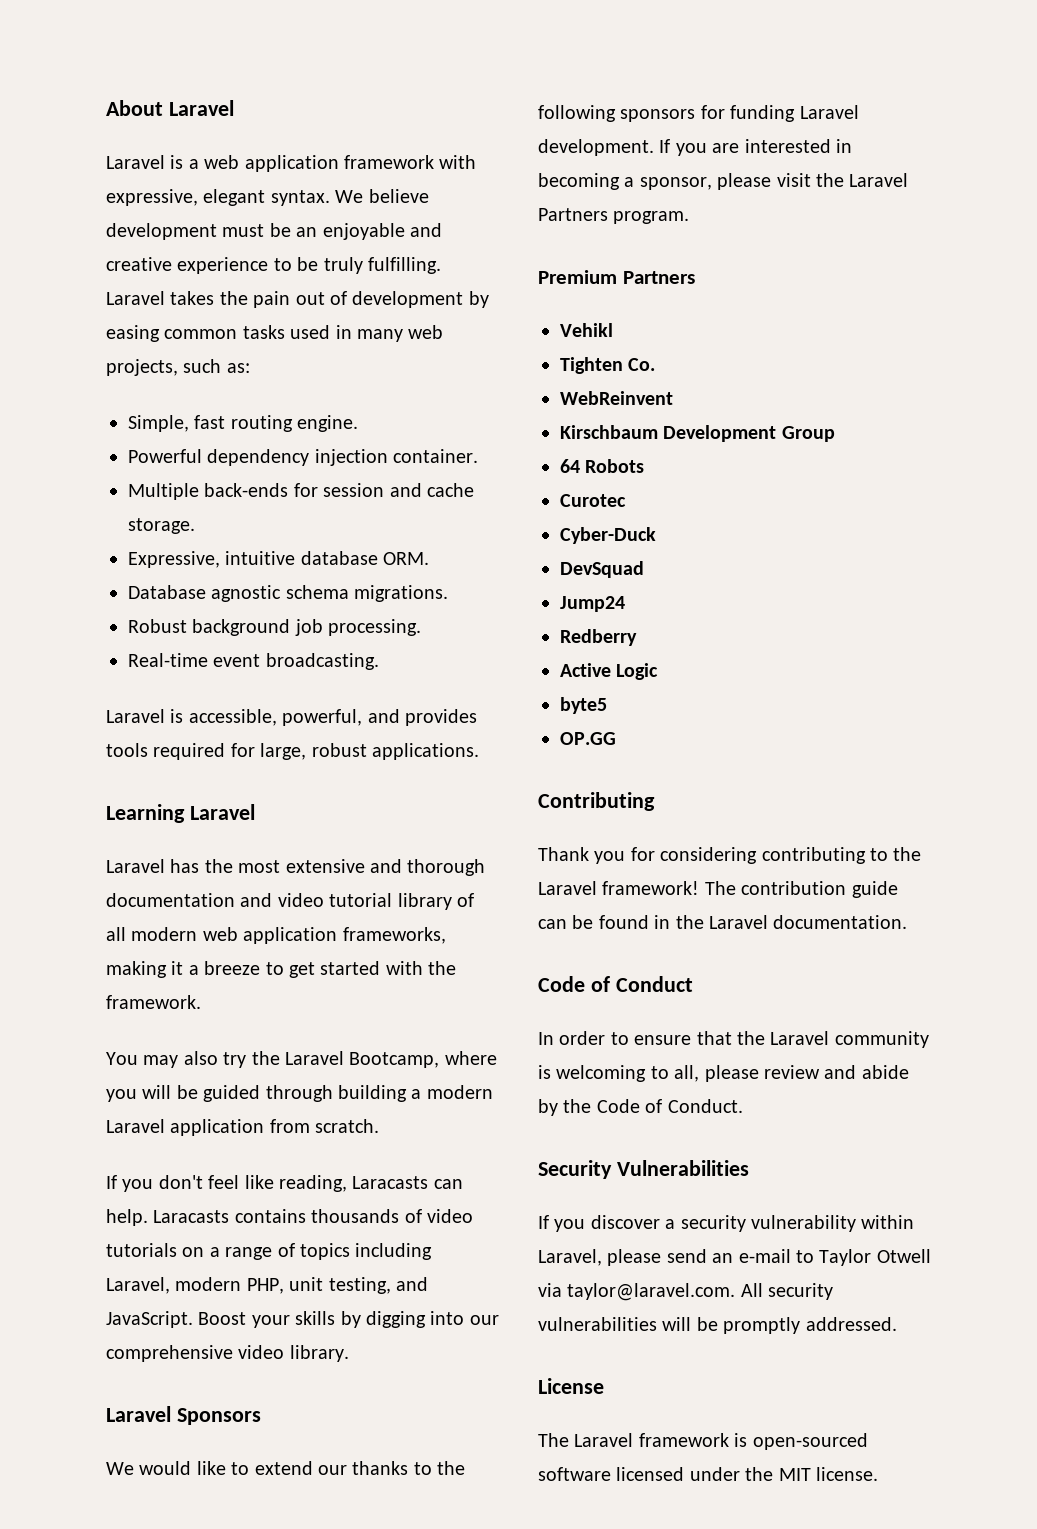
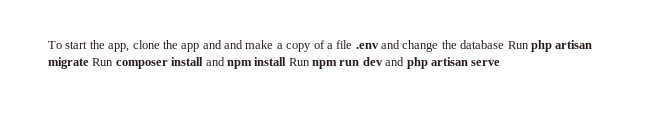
- About Laravel
- Laravel is a web application framework with expressive, elegant syntax. We believe development must be an enjoyable and creative experience to be truly fulfilling. Laravel takes the pain out of development by easing common tasks used in many web projects, such as:
- Simple, fast routing engine.
- Powerful dependency injection container.
- Multiple back-ends for session and cache storage.
- Expressive, intuitive database ORM.
- Database agnostic schema migrations.
- Robust background job processing.
- Real-time event broadcasting.
- Laravel is accessible, powerful, and provides tools required for large, robust applications.
- Learning Laravel
- Laravel has the most extensive and thorough documentation and video tutorial library of all modern web application frameworks, making it a breeze to get started with the framework.
- You may also try the Laravel Bootcamp, where you will be guided through building a modern Laravel application from scratch.
- If you don't feel like reading, Laracasts can help. Laracasts contains thousands of video tutorials on a range of topics including Laravel, modern PHP, unit testing, and JavaScript. Boost your skills by digging into our comprehensive video library.
- Laravel Sponsors
- We would like to extend our thanks to the following sponsors for funding Laravel development. If you are interested in becoming a sponsor, please visit the Laravel Partners program.
- Premium Partners
- Vehikl
- Tighten Co.
- WebReinvent
- Kirschbaum Development Group
- 64 Robots
- Curotec
- Cyber-Duck
- DevSquad
- Jump24
- Redberry
- Active Logic
- byte5
- OP.GG
- Contributing
- Thank you for considering contributing to the Laravel framework! The contribution guide can be found in the Laravel documentation.
- Code of Conduct
- In order to ensure that the Laravel community is welcoming to all, please review and abide by the Code of Conduct.
- Security Vulnerabilities
- If you discover a security vulnerability within Laravel, please send an e-mail to Taylor Otwell via taylor@laravel.com. All security vulnerabilities will be promptly addressed.
- License
- The Laravel framework is open-sourced software licensed under the MIT license.
+ To start the app, clone the app and and make a copy of a file .env and change the database Run php artisan migrate Run composer install and npm install Run npm run dev and php artisan serve

